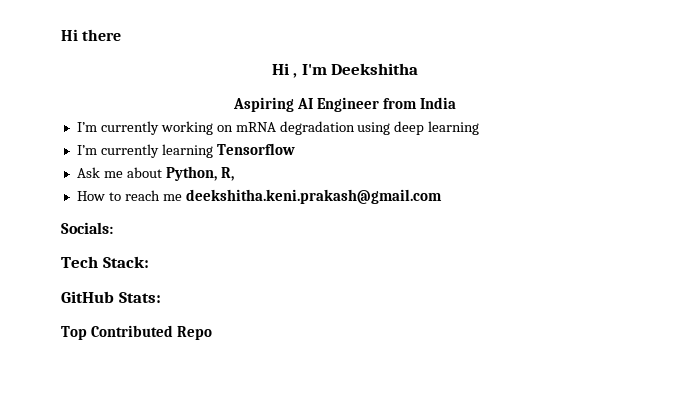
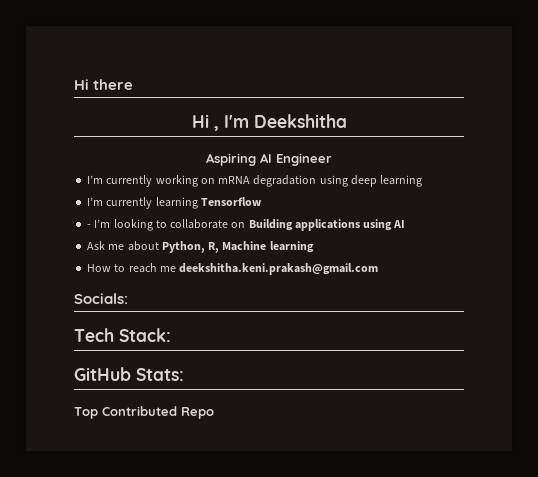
- Aspiring AI Engineer from India
+ Aspiring AI Engineer
+ - I’m looking to collaborate on Building applications using AI
- Ask me about Python, R,
+ Ask me about Python, R, Machine learning

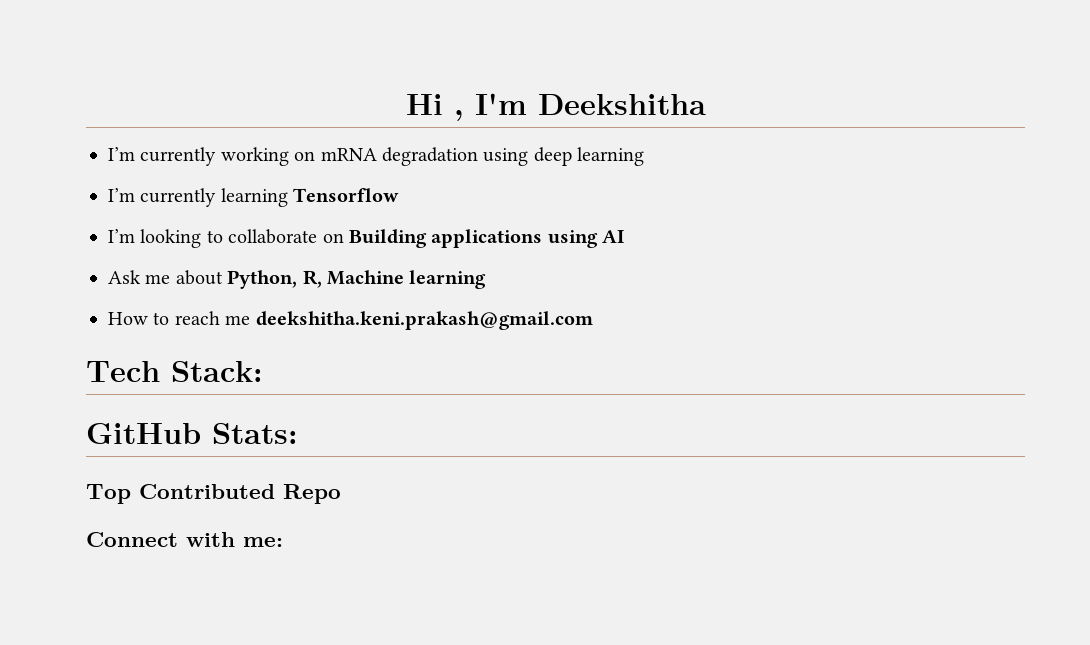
- Hi there
- Aspiring AI Engineer
- - I’m looking to collaborate on Building applications using AI
+ I’m looking to collaborate on Building applications using AI
- Socials:
+ Connect with me:

